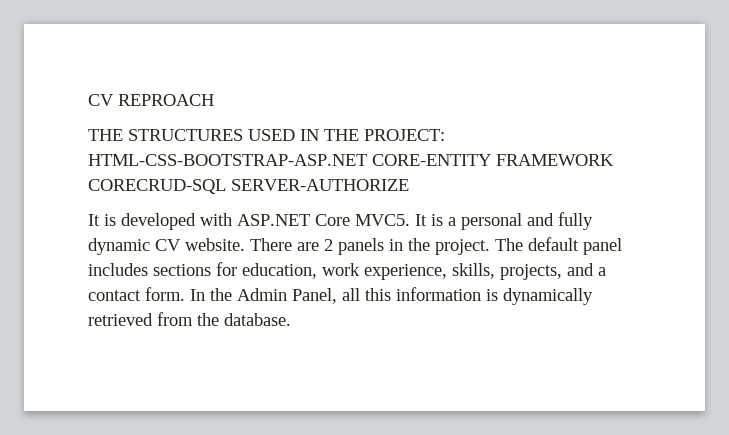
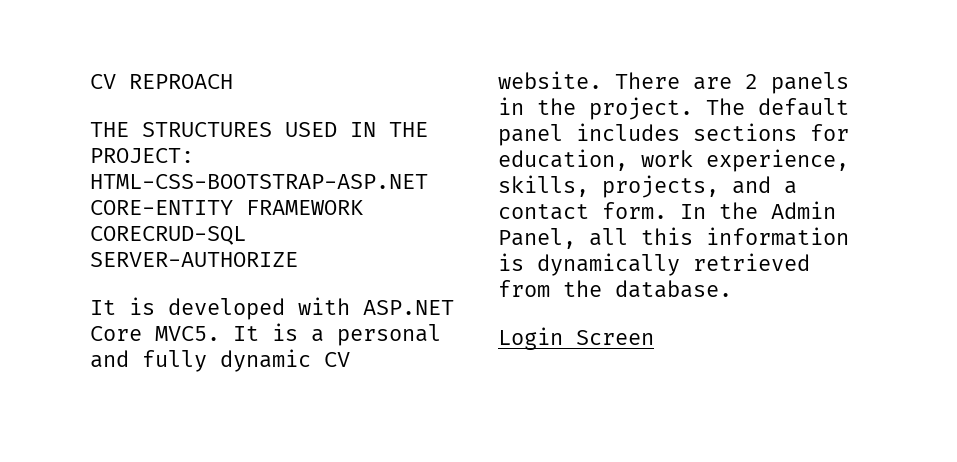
+ Login Screen

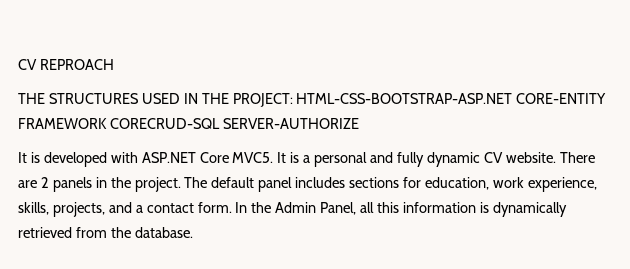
- Login Screen

